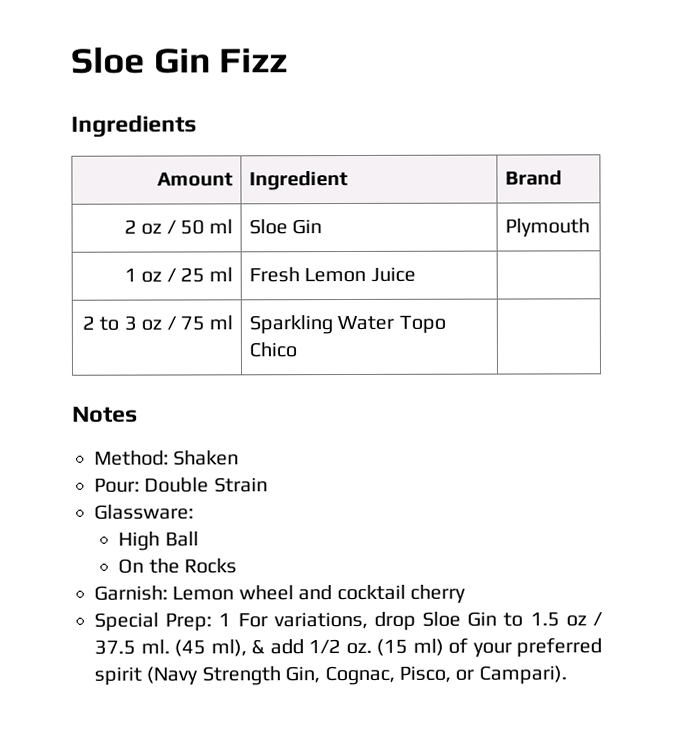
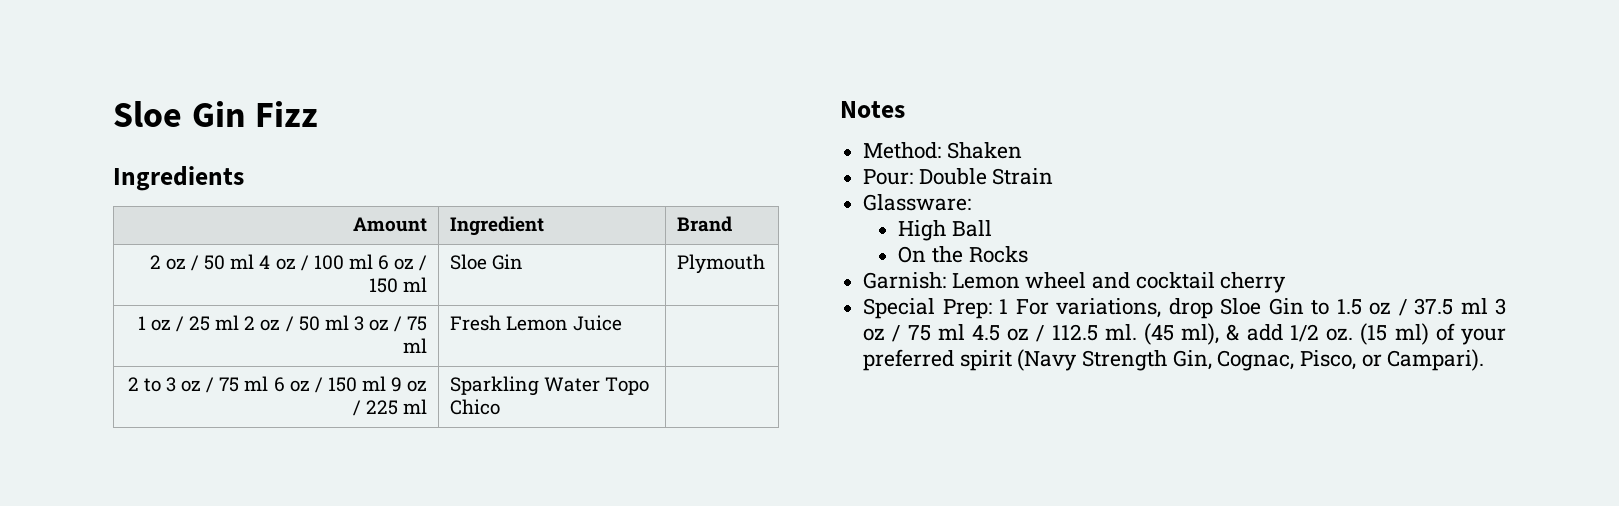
- 2 oz / 50 ml | Sloe Gin | Plymouth
+ 2 oz / 50 ml 4 oz / 100 ml 6 oz / 150 ml | Sloe Gin | Plymouth
- 1 oz / 25 ml | Fresh Lemon Juice |
+ 1 oz / 25 ml 2 oz / 50 ml 3 oz / 75 ml | Fresh Lemon Juice |
- 2 to 3 oz / 75 ml | Sparkling Water Topo Chico |
+ 2 to 3 oz / 75 ml 6 oz / 150 ml 9 oz / 225 ml | Sparkling Water Topo Chico |
- Special Prep: 1 For variations, drop Sloe Gin to 1.5 oz / 37.5 ml.
+ Special Prep: 1 For variations, drop Sloe Gin to 1.5 oz / 37.5 ml 3 oz / 75 ml 4.5 oz / 112.5 ml.

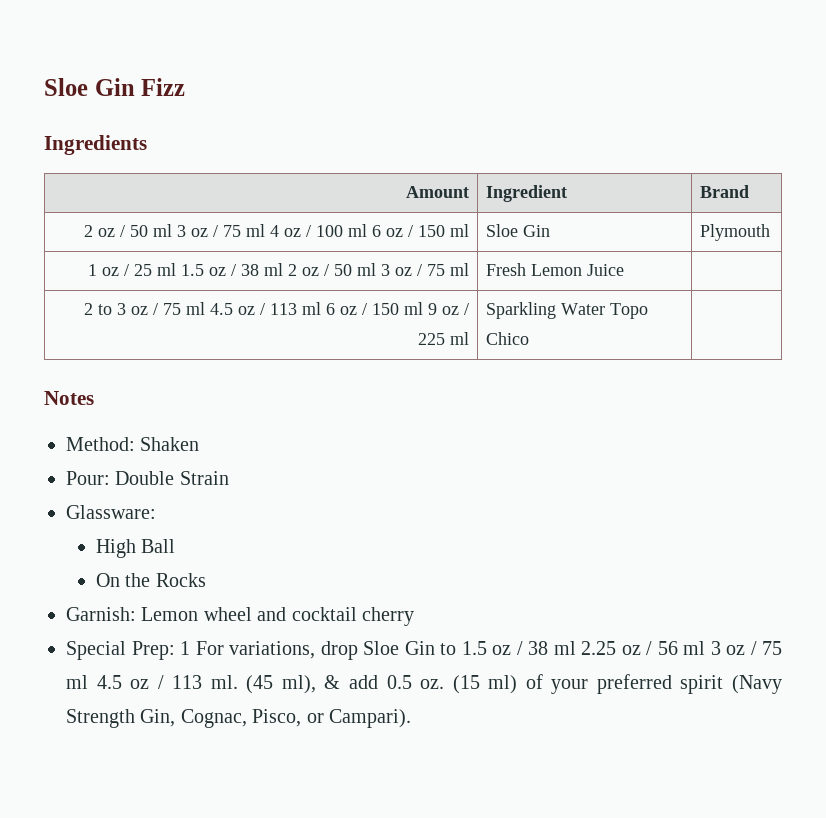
- 2 oz / 50 ml 4 oz / 100 ml 6 oz / 150 ml | Sloe Gin | Plymouth
+ 2 oz / 50 ml 3 oz / 75 ml 4 oz / 100 ml 6 oz / 150 ml | Sloe Gin | Plymouth
- 1 oz / 25 ml 2 oz / 50 ml 3 oz / 75 ml | Fresh Lemon Juice |
+ 1 oz / 25 ml 1.5 oz / 38 ml 2 oz / 50 ml 3 oz / 75 ml | Fresh Lemon Juice |
- 2 to 3 oz / 75 ml 6 oz / 150 ml 9 oz / 225 ml | Sparkling Water Topo Chico |
+ 2 to 3 oz / 75 ml 4.5 oz / 113 ml 6 oz / 150 ml 9 oz / 225 ml | Sparkling Water Topo Chico |
- Special Prep: 1 For variations, drop Sloe Gin to 1.5 oz / 37.5 ml 3 oz / 75 ml 4.5 oz / 112.5 ml.
+ Special Prep: 1 For variations, drop Sloe Gin to 1.5 oz / 38 ml 2.25 oz / 56 ml 3 oz / 75 ml 4.5 oz / 113 ml.
- (45 ml), & add 1/2 oz.
+ (45 ml), & add 0.5 oz.

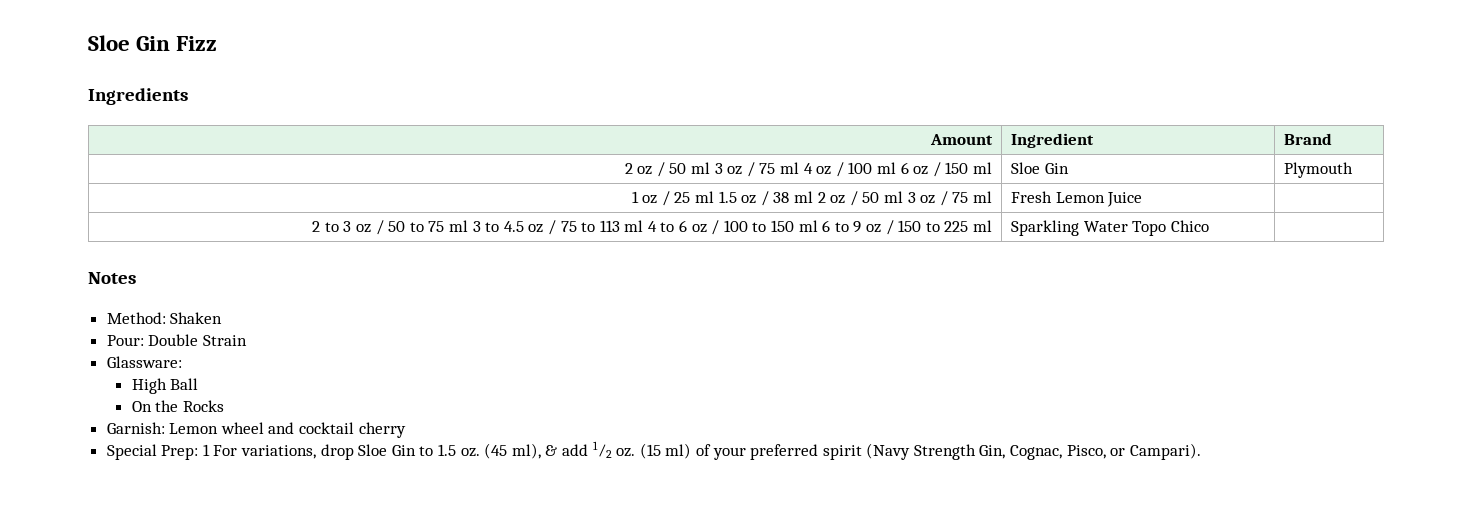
- 2 to 3 oz / 75 ml 4.5 oz / 113 ml 6 oz / 150 ml 9 oz / 225 ml | Sparkling Water Topo Chico |
+ 2 to 3 oz / 50 to 75 ml 3 to 4.5 oz / 75 to 113 ml 4 to 6 oz / 100 to 150 ml 6 to 9 oz / 150 to 225 ml | Sparkling Water Topo Chico |
- Special Prep: 1 For variations, drop Sloe Gin to 1.5 oz / 38 ml 2.25 oz / 56 ml 3 oz / 75 ml 4.5 oz / 113 ml.
+ Special Prep: 1 For variations, drop Sloe Gin to 1.5 oz.
- (45 ml), & add 0.5 oz.
+ (45 ml), & add 1⁄2 oz.

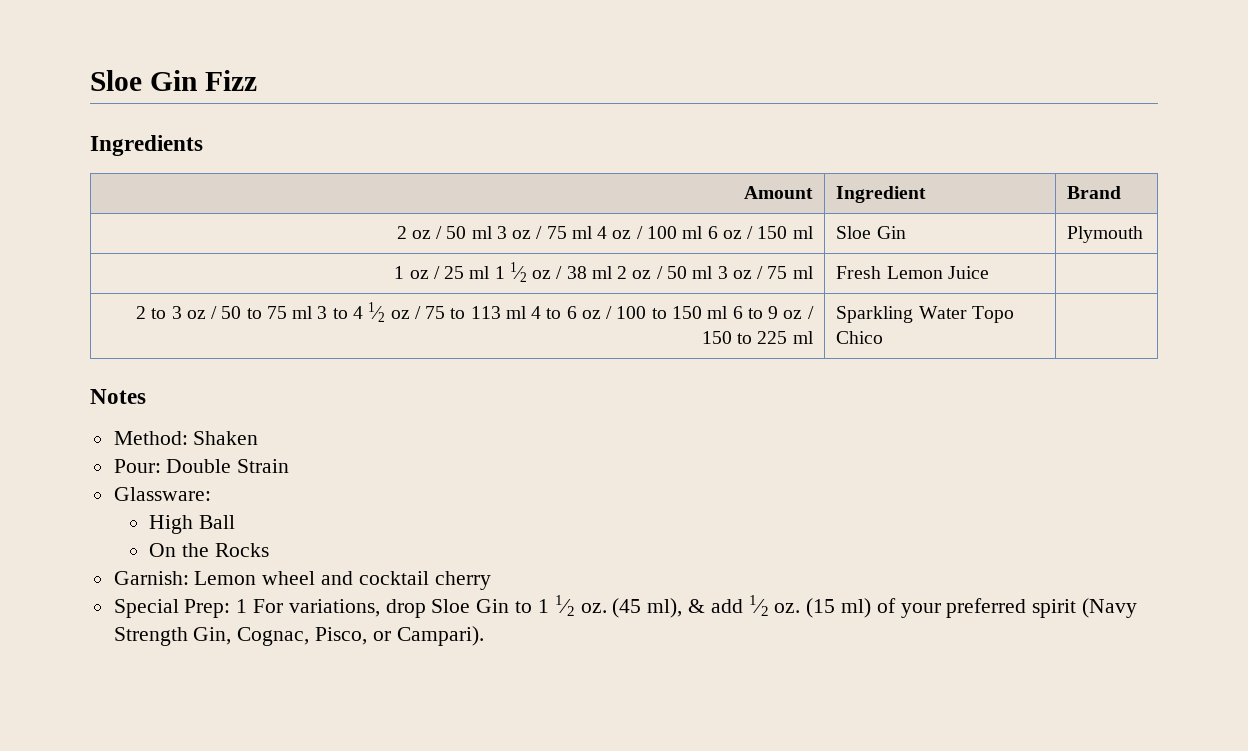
- 1 oz / 25 ml 1.5 oz / 38 ml 2 oz / 50 ml 3 oz / 75 ml | Fresh Lemon Juice |
+ 1 oz / 25 ml 1 1⁄2 oz / 38 ml 2 oz / 50 ml 3 oz / 75 ml | Fresh Lemon Juice |
- 2 to 3 oz / 50 to 75 ml 3 to 4.5 oz / 75 to 113 ml 4 to 6 oz / 100 to 150 ml 6 to 9 oz / 150 to 225 ml
+ 2 to 3 oz / 50 to 75 ml 3 to 4 1⁄2 oz / 75 to 113 ml 4 to 6 oz / 100 to 150 ml 6 to 9 oz / 150 to 225 ml
- Special Prep: 1 For variations, drop Sloe Gin to 1.5 oz.
+ Special Prep: 1 For variations, drop Sloe Gin to 1 1⁄2 oz.

